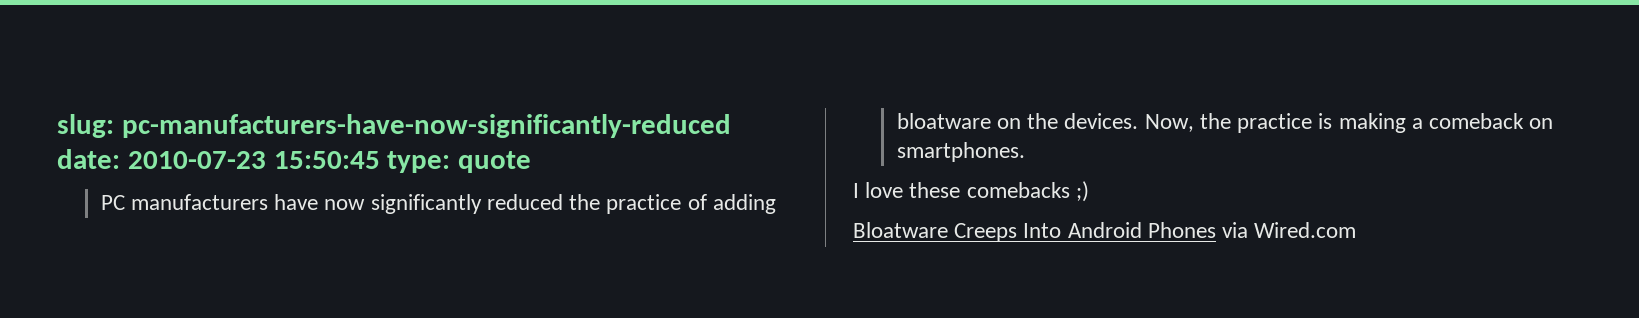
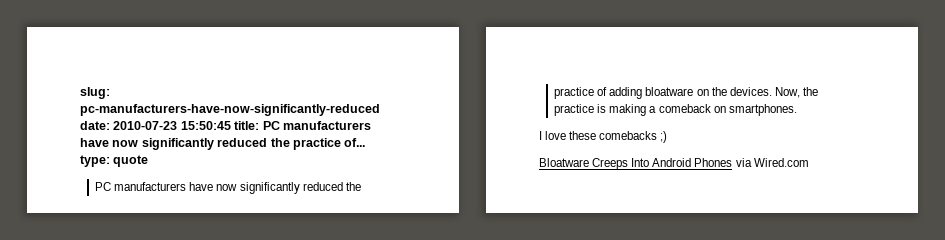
- slug: pc-manufacturers-have-now-significantly-reduced date: 2010-07-23 15:50:45 type: quote
+ slug: pc-manufacturers-have-now-significantly-reduced date: 2010-07-23 15:50:45 title: PC manufacturers have now significantly reduced the practice of... type: quote

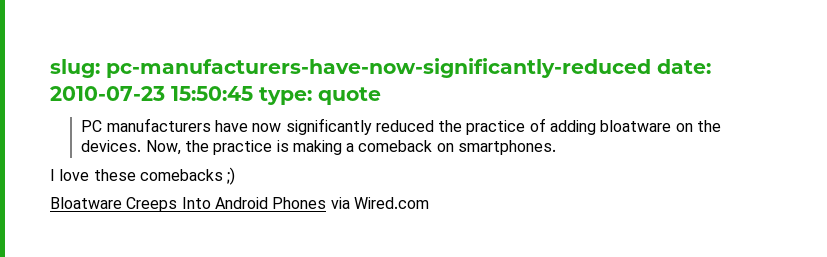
- slug: pc-manufacturers-have-now-significantly-reduced date: 2010-07-23 15:50:45 title: PC manufacturers have now significantly reduced the practice of... type: quote
+ slug: pc-manufacturers-have-now-significantly-reduced date: 2010-07-23 15:50:45 type: quote

